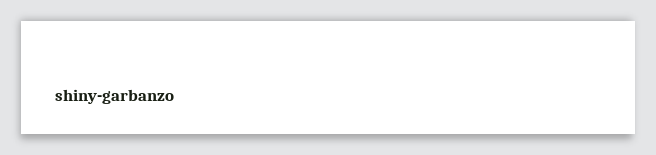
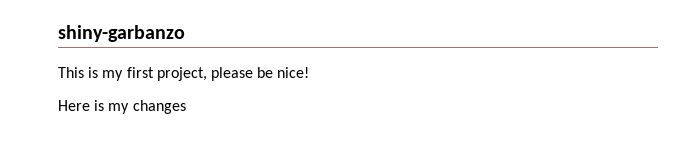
+ This is my first project, please be nice!
+ Here is my changes

